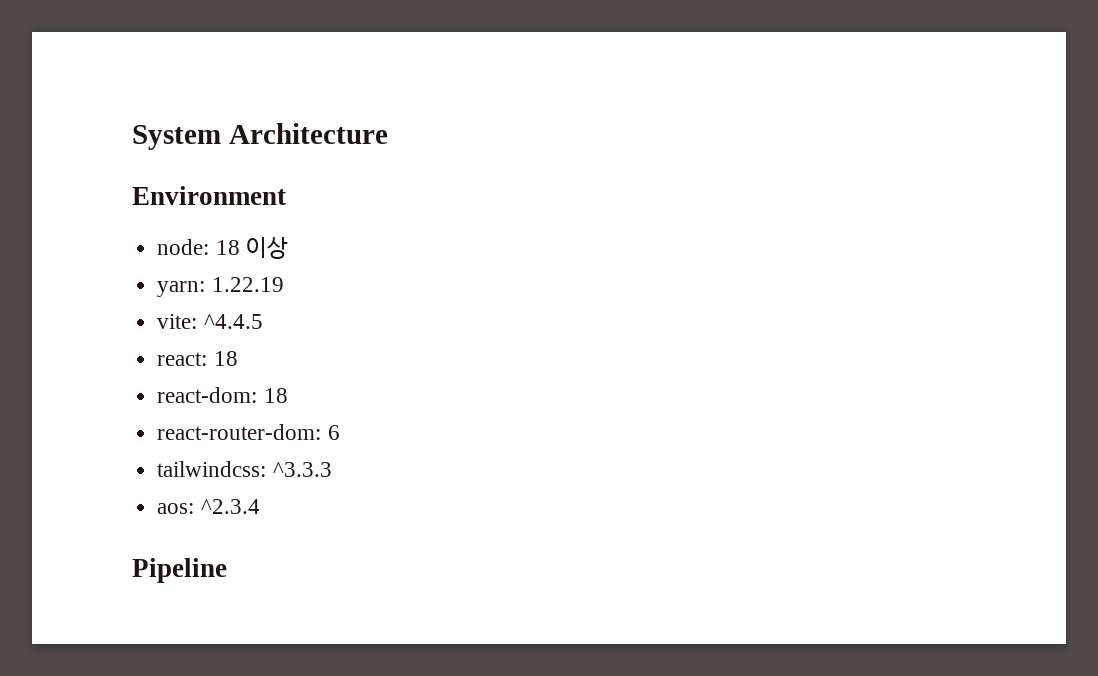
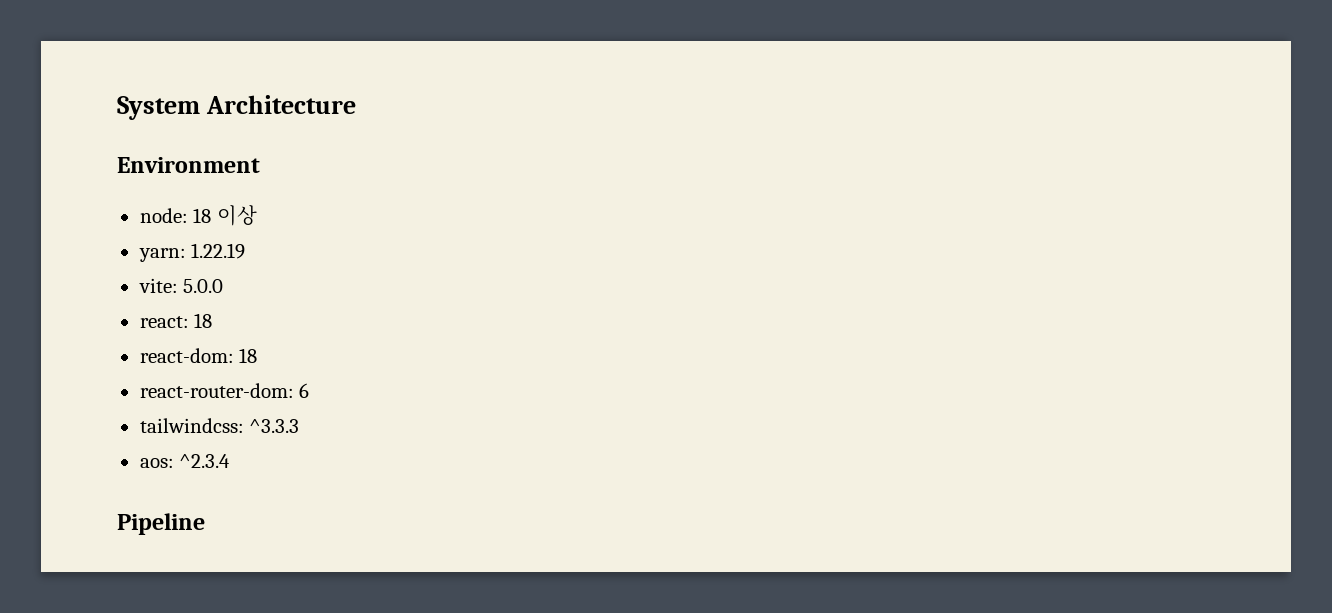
- vite: ^4.4.5
+ vite: 5.0.0

